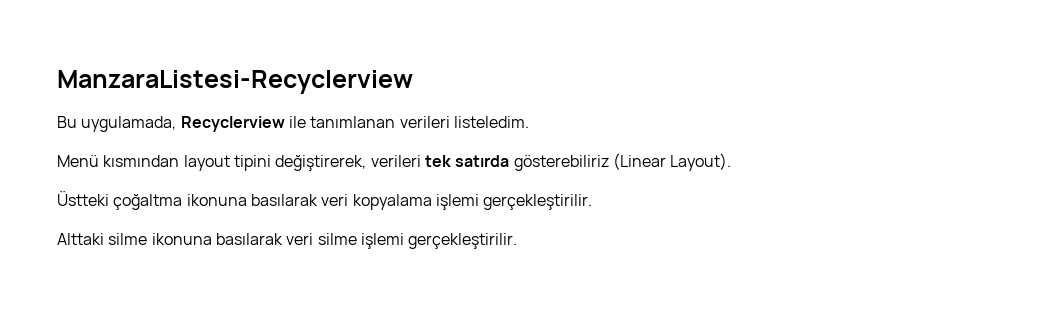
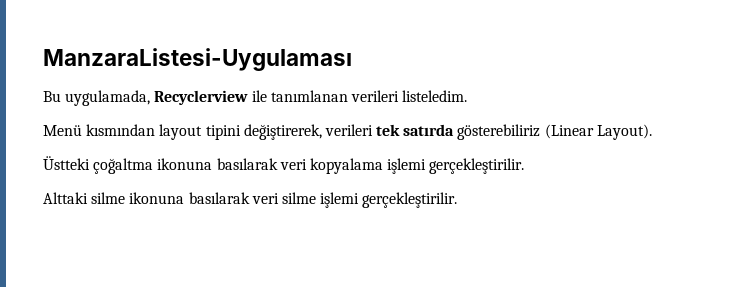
- ManzaraListesi-Recyclerview
+ ManzaraListesi-Uygulaması

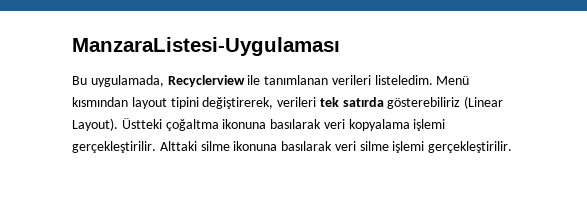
- Bu uygulamada, Recyclerview ile tanımlanan verileri listeledim.
- Menü kısmından layout tipini değiştirerek, verileri tek satırda gösterebiliriz (Linear Layout).
- Üstteki çoğaltma ikonuna basılarak veri kopyalama işlemi gerçekleştirilir.
- Alttaki silme ikonuna basılarak veri silme işlemi gerçekleştirilir.
+ Bu uygulamada, Recyclerview ile tanımlanan verileri listeledim. Menü kısmından layout tipini değiştirerek, verileri tek satırda gösterebiliriz (Linear Layout). Üstteki çoğaltma ikonuna basılarak veri kopyalama işlemi gerçekleştirilir. Alttaki silme ikonuna basılarak veri silme işlemi gerçekleştirilir.

